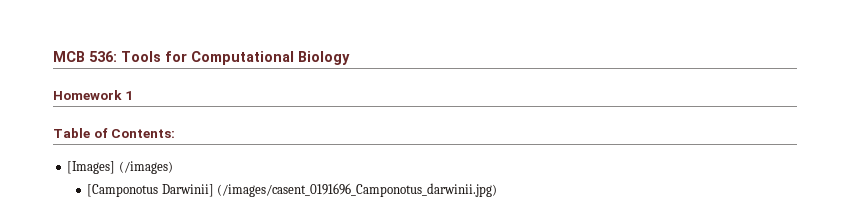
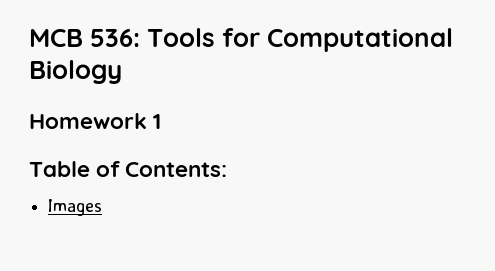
- [Images] (/images)
- [Camponotus Darwinii] (/images/casent_0191696_Camponotus_darwinii.jpg)
+ Images

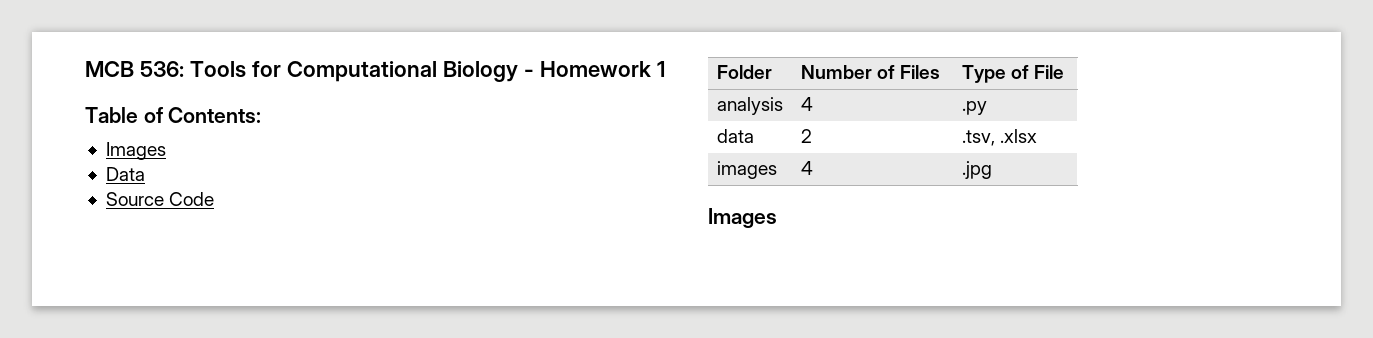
- MCB 536: Tools for Computational Biology
- Homework 1
+ MCB 536: Tools for Computational Biology - Homework 1
+ Data
+ Source Code
+ Folder | Number of Files | Type of File
+ analysis | 4 | .py
+ data | 2 | .tsv, .xlsx
+ images | 4 | .jpg
+ Images

